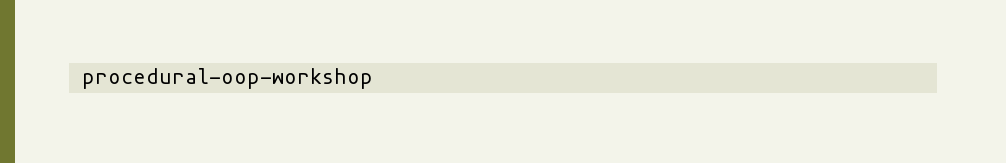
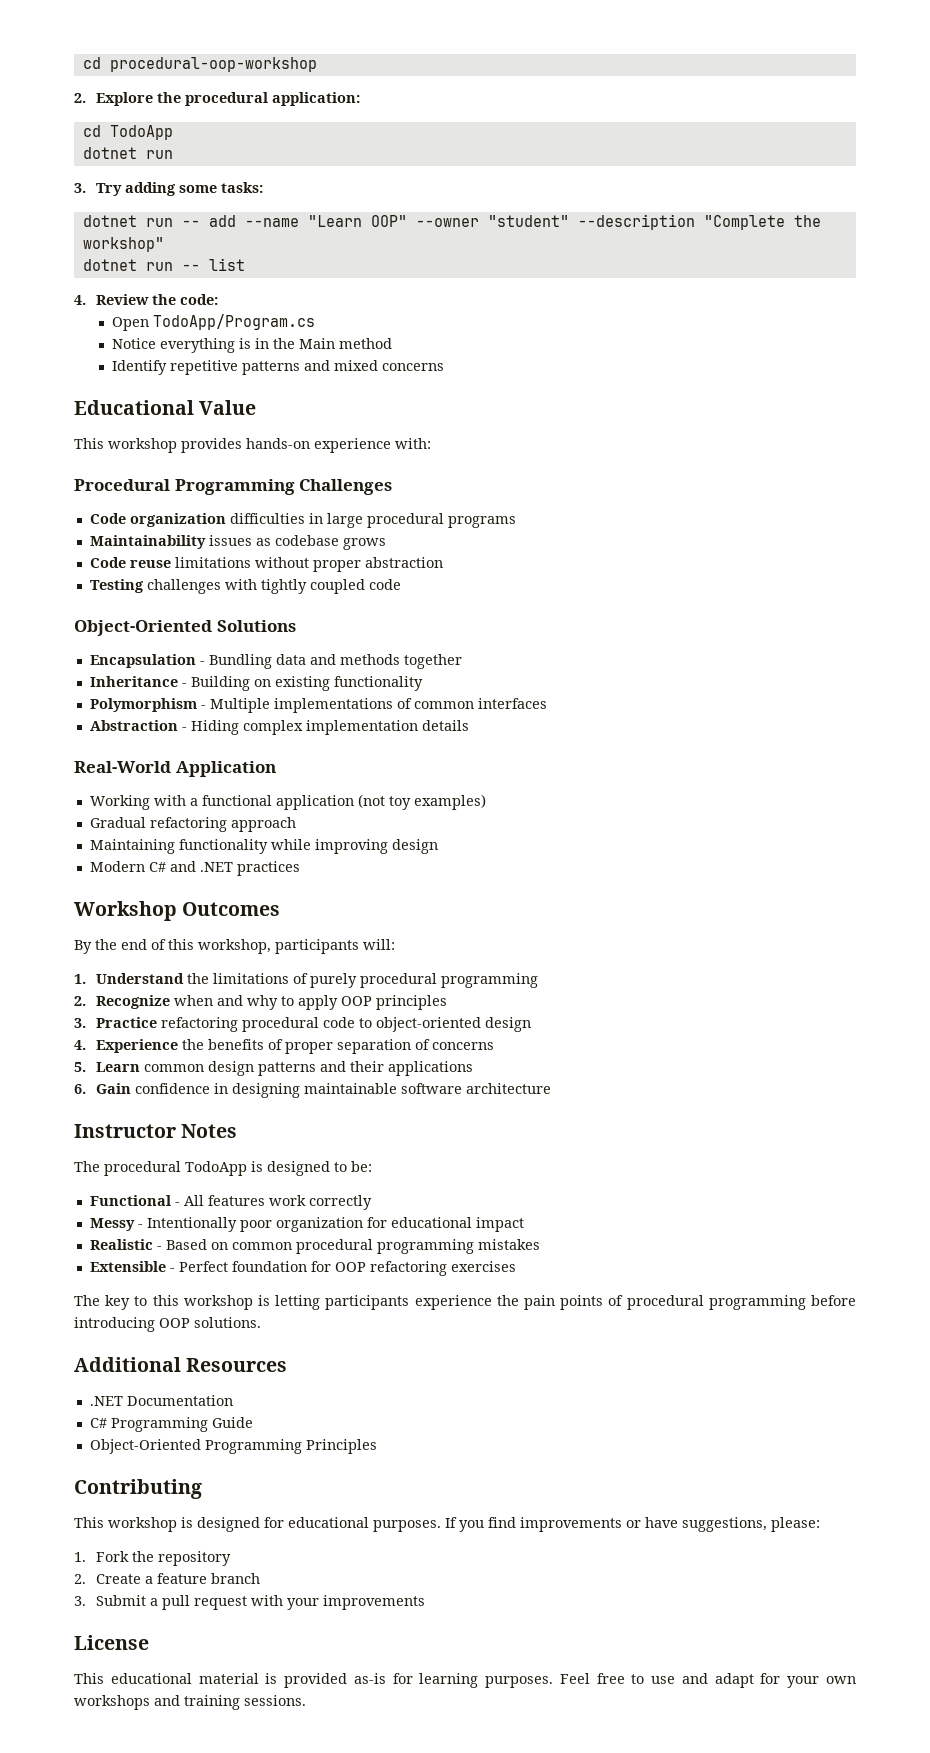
- procedural-oop-workshop
+ cd procedural-oop-workshop
+ 2. Explore the procedural application:
+ cd TodoApp
+ dotnet run
+ 3. Try adding some tasks:
+ dotnet run -- add --name "Learn OOP" --owner "student" --description "Complete the workshop"
+ dotnet run -- list
+ 4. Review the code:
+ Open TodoApp/Program.cs
+ Notice everything is in the Main method
+ Identify repetitive patterns and mixed concerns
+ Educational Value
+ This workshop provides hands-on experience with:
+ Procedural Programming Challenges
+ Code organization difficulties in large procedural programs
+ Maintainability issues as codebase grows
+ Code reuse limitations without proper abstraction
+ Testing challenges with tightly coupled code
+ Object-Oriented Solutions
+ Encapsulation - Bundling data and methods together
+ Inheritance - Building on existing functionality
+ Polymorphism - Multiple implementations of common interfaces
+ Abstraction - Hiding complex implementation details
+ Real-World Application
+ Working with a functional application (not toy examples)
+ Gradual refactoring approach
+ Maintaining functionality while improving design
+ Modern C# and .NET practices
+ Workshop Outcomes
+ By the end of this workshop, participants will:
+ 1. Understand the limitations of purely procedural programming
+ 2. Recognize when and why to apply OOP principles
+ 3. Practice refactoring procedural code to object-oriented design
+ 4. Experience the benefits of proper separation of concerns
+ 5. Learn common design patterns and their applications
+ 6. Gain confidence in designing maintainable software architecture
+ Instructor Notes
+ The procedural TodoApp is designed to be:
+ Functional - All features work correctly
+ Messy - Intentionally poor organization for educational impact
+ Realistic - Based on common procedural programming mistakes
+ Extensible - Perfect foundation for OOP refactoring exercises
+ The key to this workshop is letting participants experience the pain points of procedural programming before introducing OOP solutions.
+ Additional Resources
+ .NET Documentation
+ C# Programming Guide
+ Object-Oriented Programming Principles
+ Contributing
+ This workshop is designed for educational purposes. If you find improvements or have suggestions, please:
+ 1. Fork the repository
+ 2. Create a feature branch
+ 3. Submit a pull request with your improvements
+ License
+ This educational material is provided as-is for learning purposes. Feel free to use and adapt for your own workshops and training sessions.

